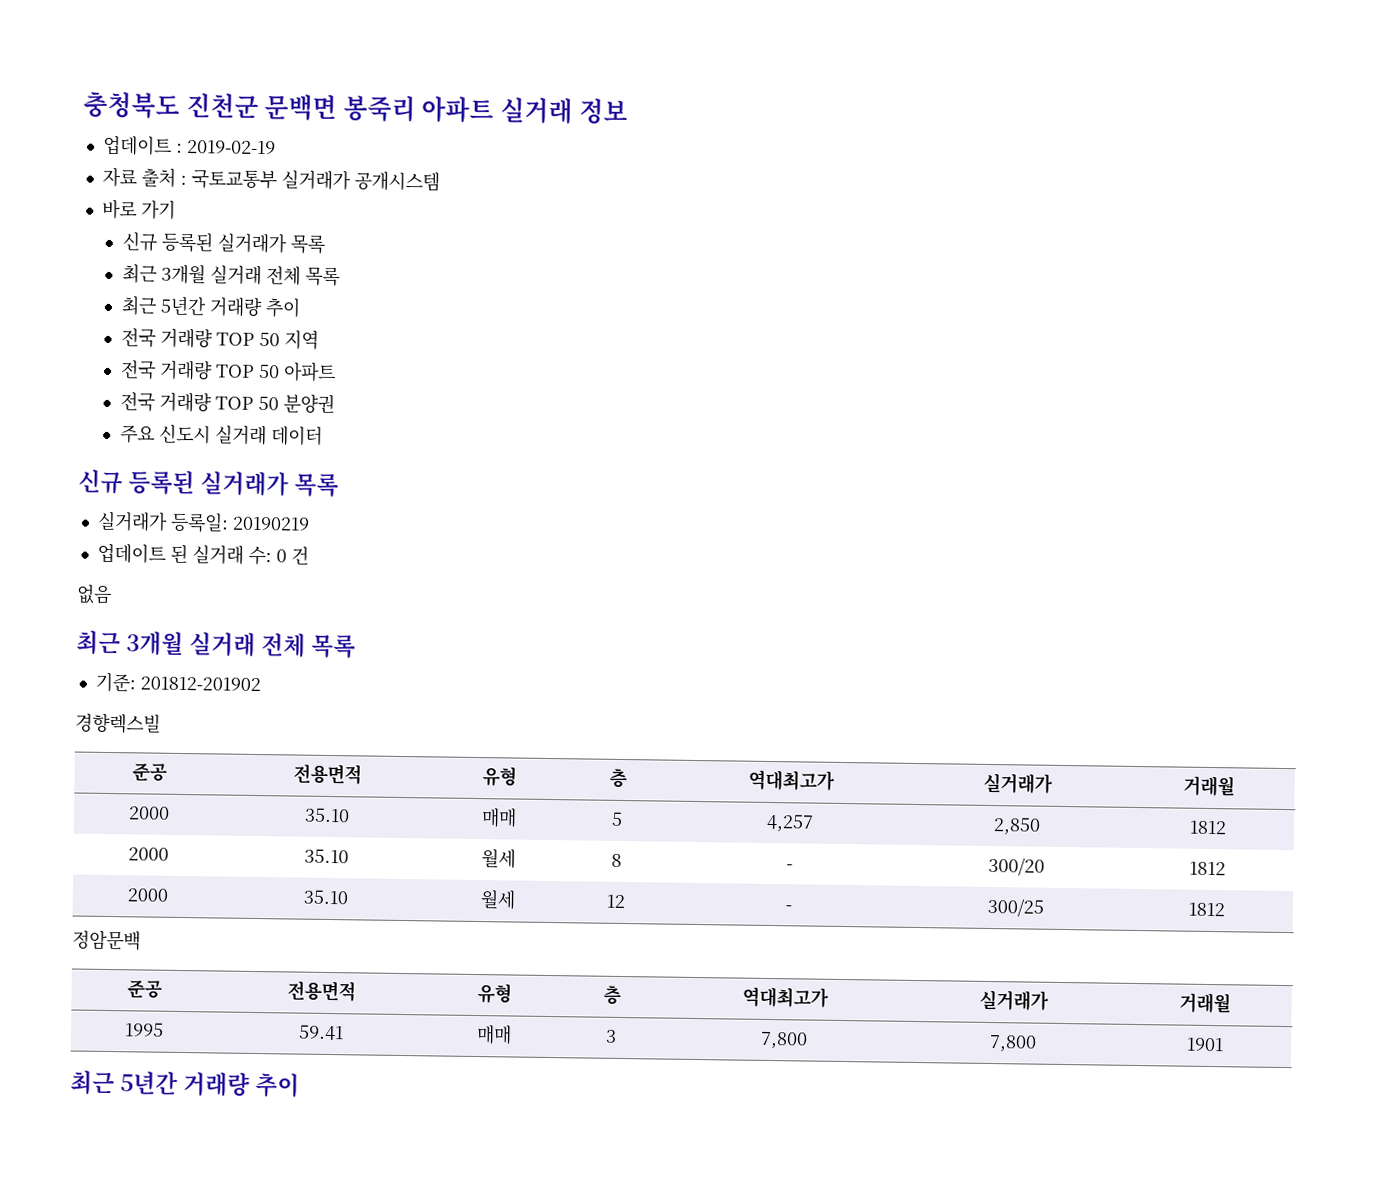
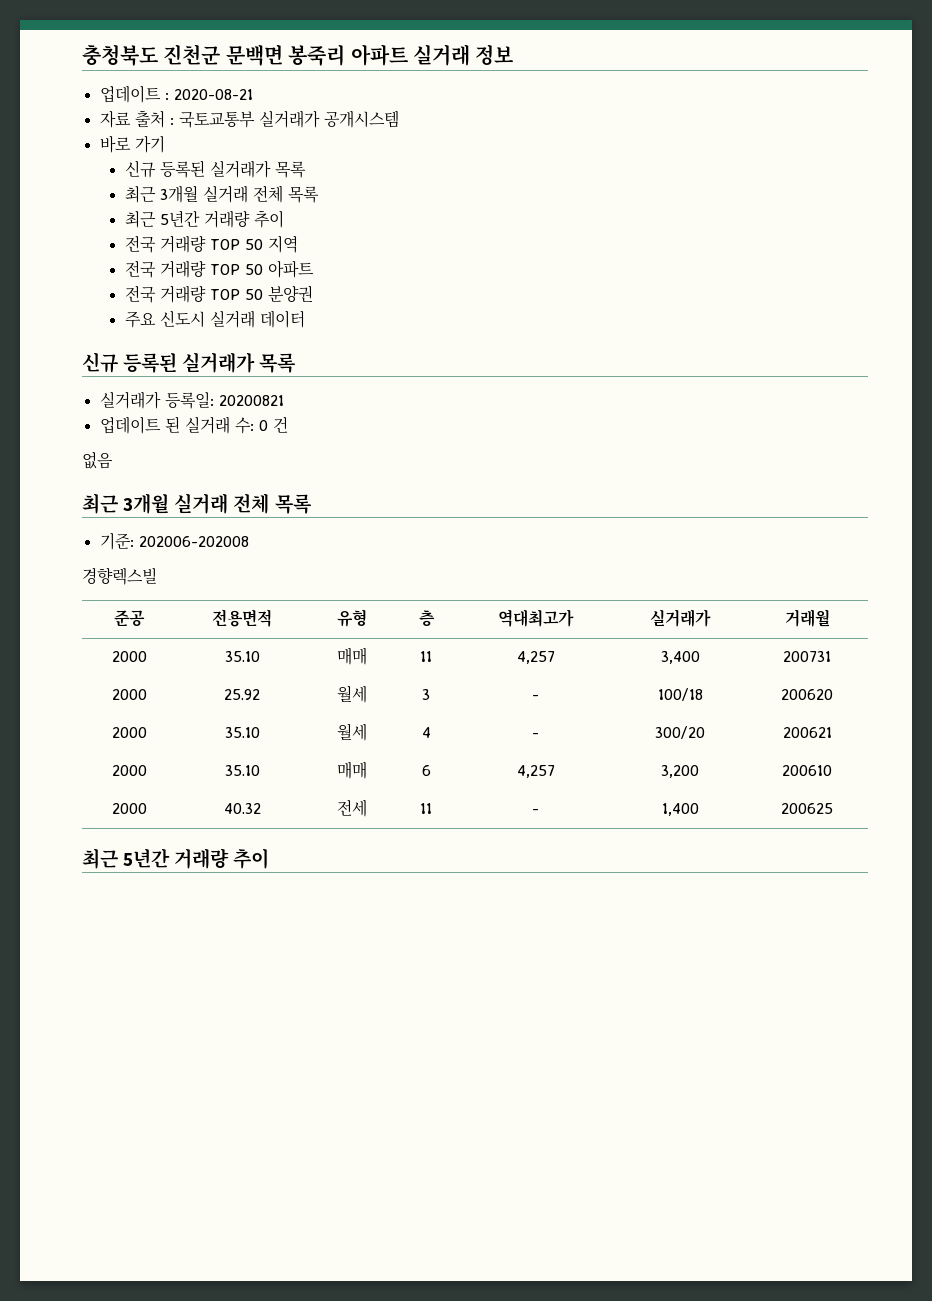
- 업데이트 : 2019-02-19
+ 업데이트 : 2020-08-21
- 실거래가 등록일: 20190219
+ 실거래가 등록일: 20200821
- 기준: 201812-201902
+ 기준: 202006-202008
- 2000 | 35.10 | 매매 | 5 | 4,257 | 2,850 | 1812
- 2000 | 35.10 | 월세 | 8 | - | 300/20 | 1812
- 2000 | 35.10 | 월세 | 12 | - | 300/25 | 1812
- 정암문백
- 준공 | 전용면적 | 유형 | 층 | 역대최고가 | 실거래가 | 거래월
- 1995 | 59.41 | 매매 | 3 | 7,800 | 7,800 | 1901
+ 2000 | 35.10 | 매매 | 11 | 4,257 | 3,400 | 200731
+ 2000 | 25.92 | 월세 | 3 | - | 100/18 | 200620
+ 2000 | 35.10 | 월세 | 4 | - | 300/20 | 200621
+ 2000 | 35.10 | 매매 | 6 | 4,257 | 3,200 | 200610
+ 2000 | 40.32 | 전세 | 11 | - | 1,400 | 200625

